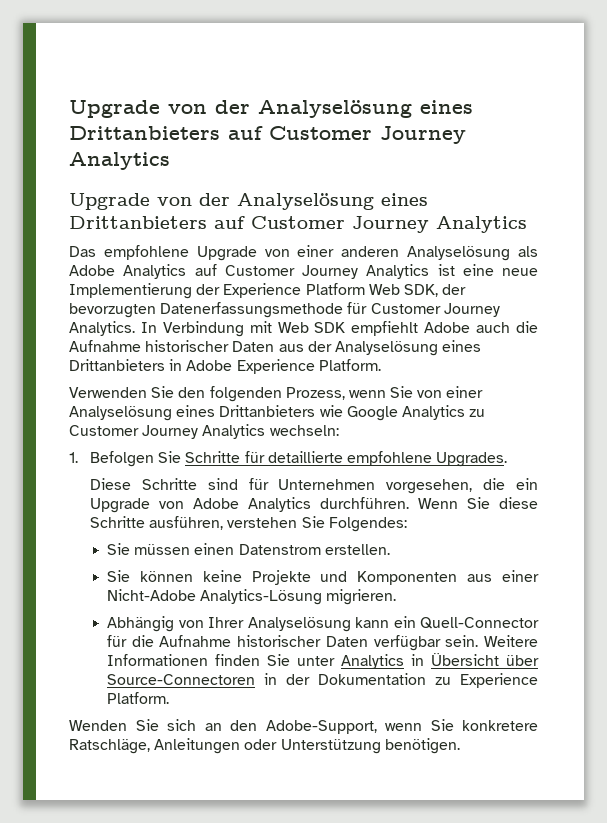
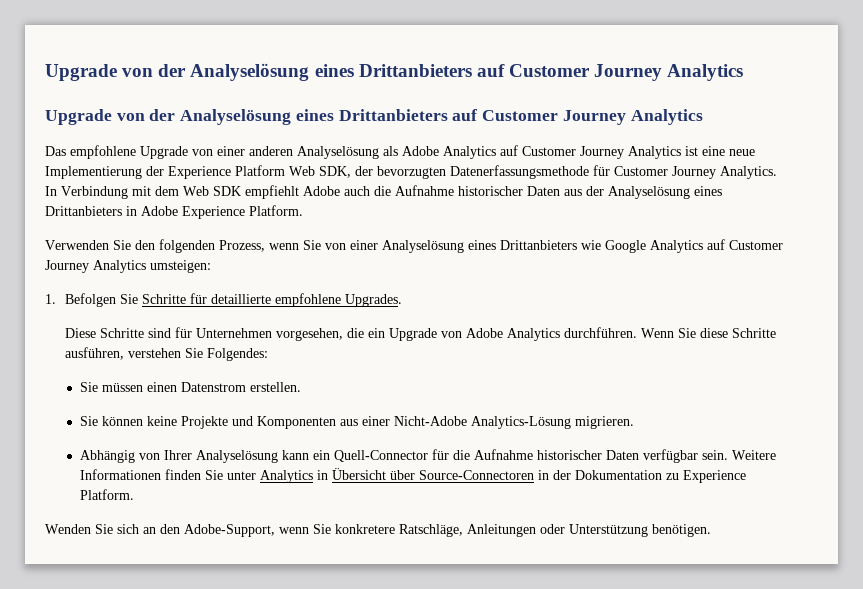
- In Verbindung mit Web SDK empfiehlt Adobe auch die Aufnahme historischer Daten aus der Analyselösung eines Drittanbieters in Adobe Experience Platform.
+ In Verbindung mit dem Web SDK empfiehlt Adobe auch die Aufnahme historischer Daten aus der Analyselösung eines Drittanbieters in Adobe Experience Platform.
- Verwenden Sie den folgenden Prozess, wenn Sie von einer Analyselösung eines Drittanbieters wie Google Analytics zu Customer Journey Analytics wechseln:
+ Verwenden Sie den folgenden Prozess, wenn Sie von einer Analyselösung eines Drittanbieters wie Google Analytics auf Customer Journey Analytics umsteigen:

